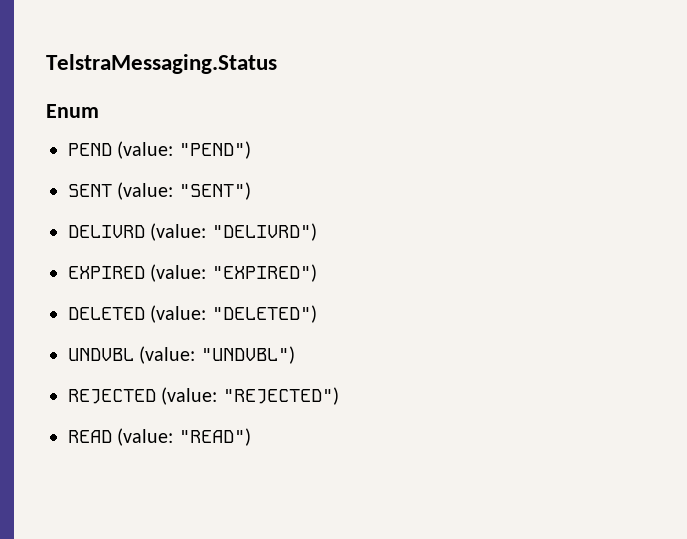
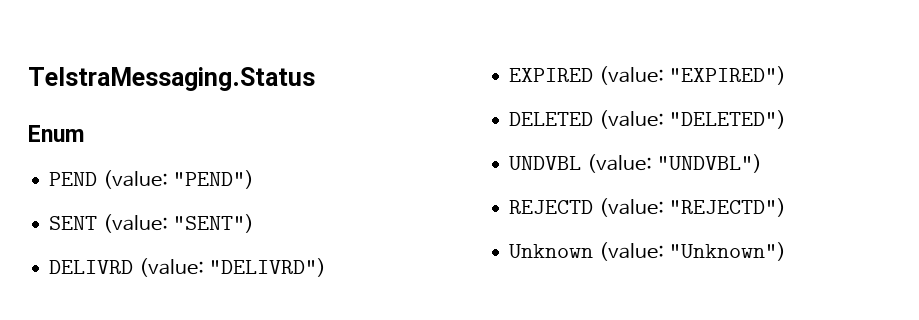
- REJECTED (value: "REJECTED")
- READ (value: "READ")
+ REJECTD (value: "REJECTD")
+ Unknown (value: "Unknown")

